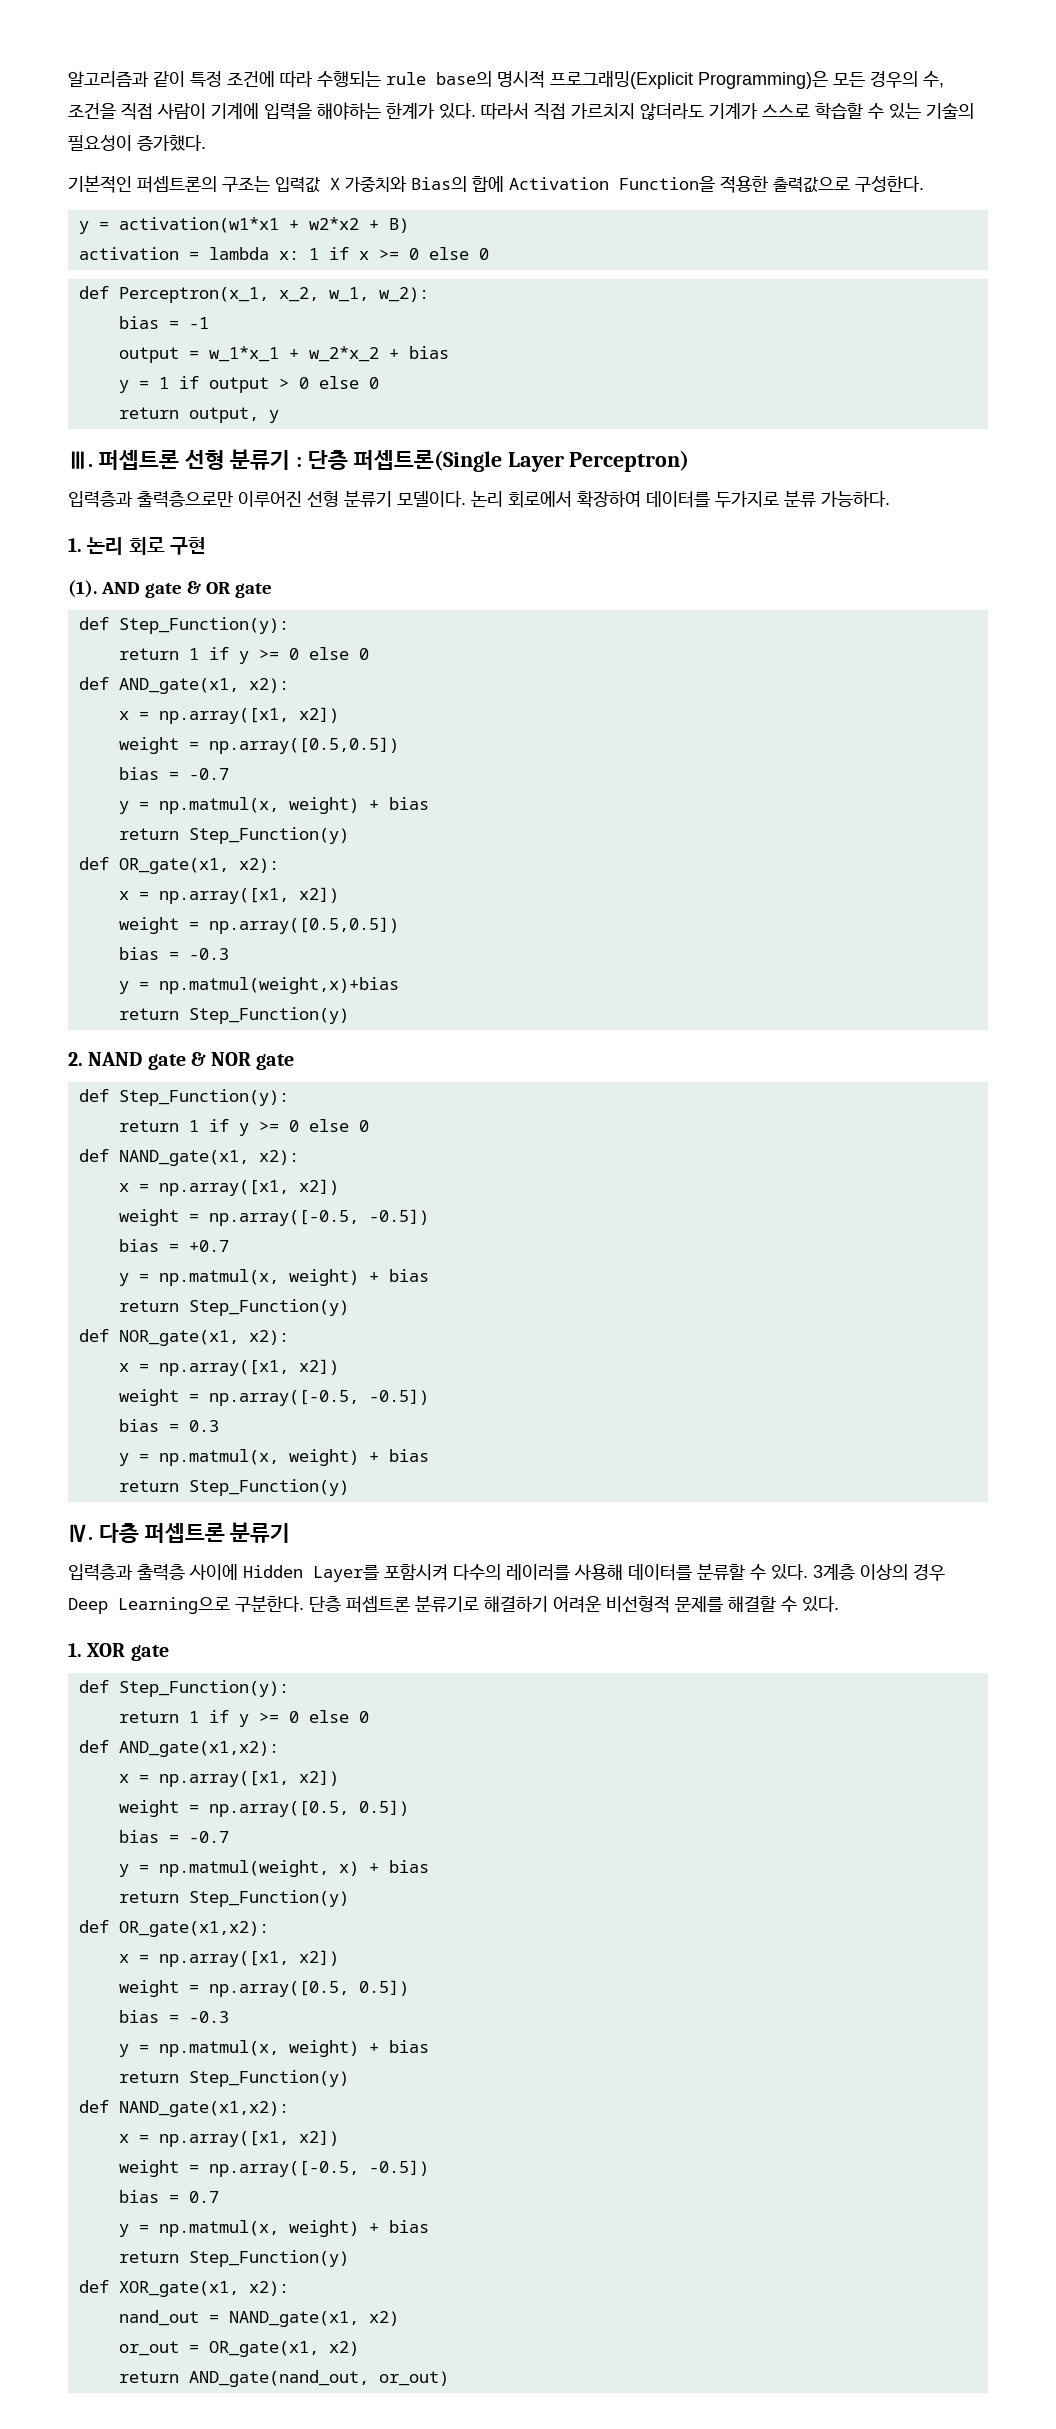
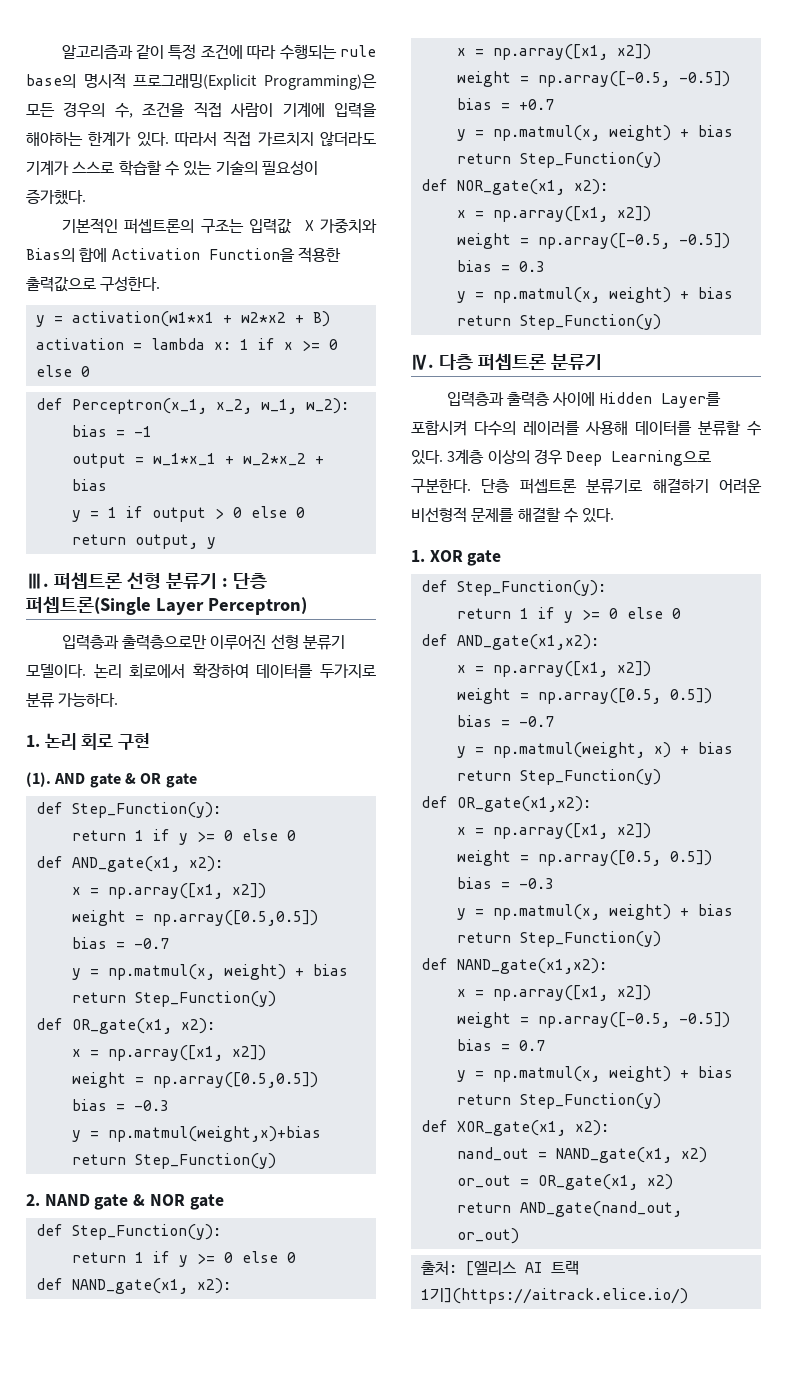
+ 출처: [엘리스 AI 트랙 1기](https://aitrack.elice.io/)

